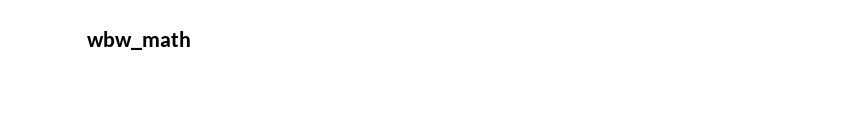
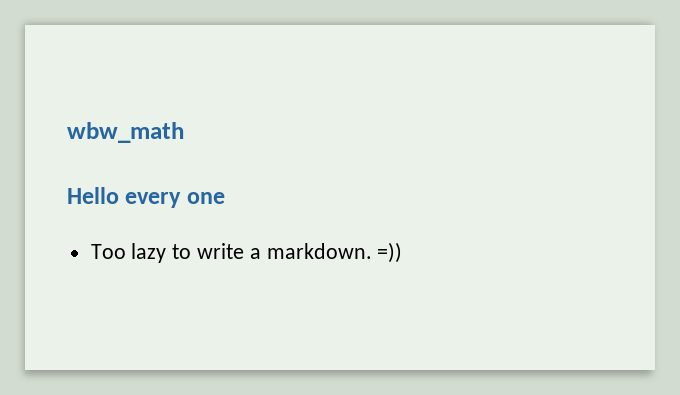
+ Hello every one
+ Too lazy to write a markdown. =))

